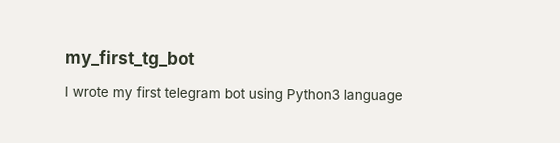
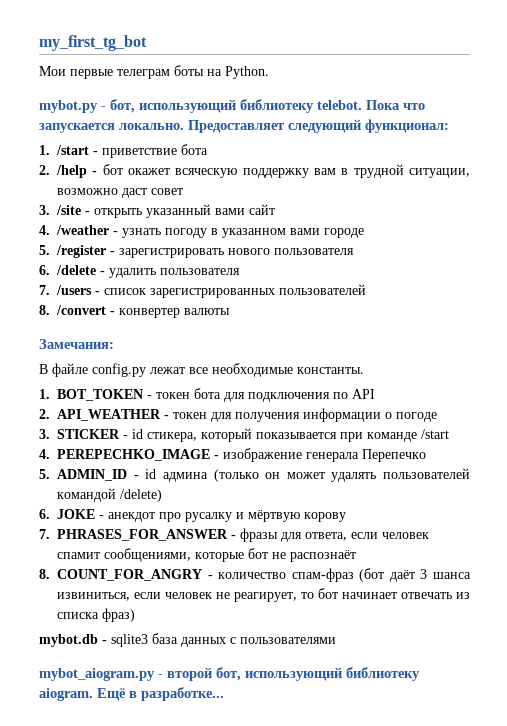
- I wrote my first telegram bot using Python3 language
+ Мои первые телеграм боты на Python.
+ mybot.py - бот, использующий библиотеку telebot. Пока что запускается локально. Предоставляет следующий функционал:
+ 1. /start - приветствие бота
+ 2. /help - бот окажет всяческую поддержку вам в трудной ситуации, возможно даст совет
+ 3. /site - открыть указанный вами сайт
+ 4. /weather - узнать погоду в указанном вами городе
+ 5. /register - зарегистрировать нового пользователя
+ 6. /delete - удалить пользователя
+ 7. /users - список зарегистрированных пользователей
+ 8. /convert - конвертер валюты
+ Замечания:
+ В файле config.py лежат все необходимые константы.
+ 1. BOT_TOKEN - токен бота для подключения по API
+ 2. API_WEATHER - токен для получения информации о погоде
+ 3. STICKER - id стикера, который показывается при команде /start
+ 4. PEREPECHKO_IMAGE - изображение генерала Перепечко
+ 5. ADMIN_ID - id админа (только он может удалять пользователей командой /delete)
+ 6. JOKE - анекдот про русалку и мёртвую корову
+ 7. PHRASES_FOR_ANSWER - фразы для ответа, если человек спамит сообщениями, которые бот не распознаёт
+ 8. COUNT_FOR_ANGRY - количество спам-фраз (бот даёт 3 шанса извиниться, если человек не реагирует, то бот начинает отвечать из списка фраз)
+ mybot.db - sqlite3 база данных с пользователями
+ mybot_aiogram.py - второй бот, использующий библиотеку aiogram. Ещё в разработке...

